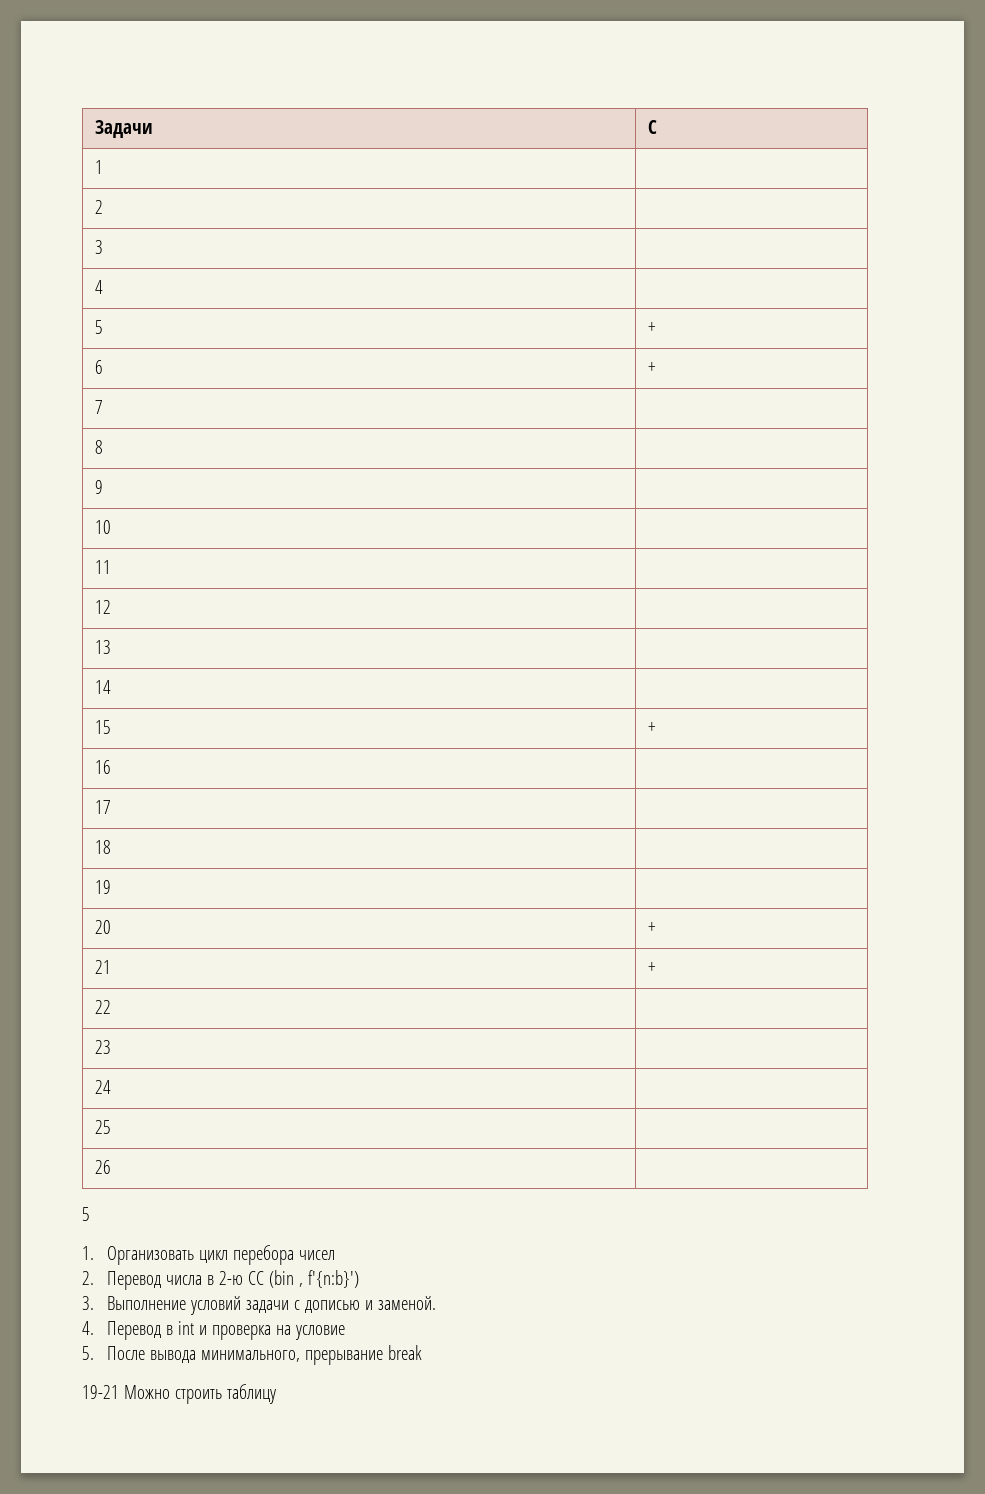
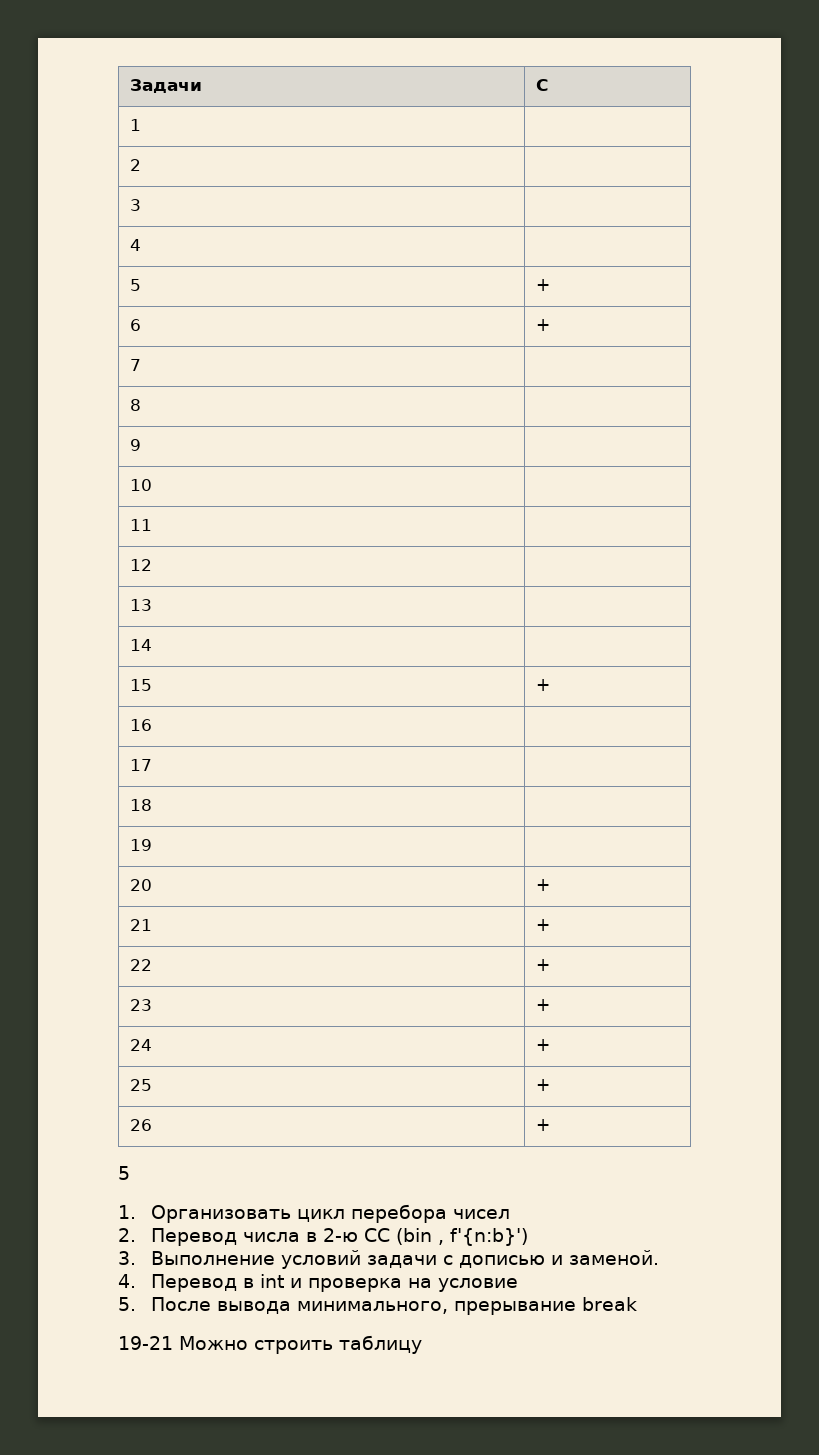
- 22 |
+ 22 | +
- 23 |
+ 23 | +
- 24 |
+ 24 | +
- 25 |
+ 25 | +
- 26 |
+ 26 | +

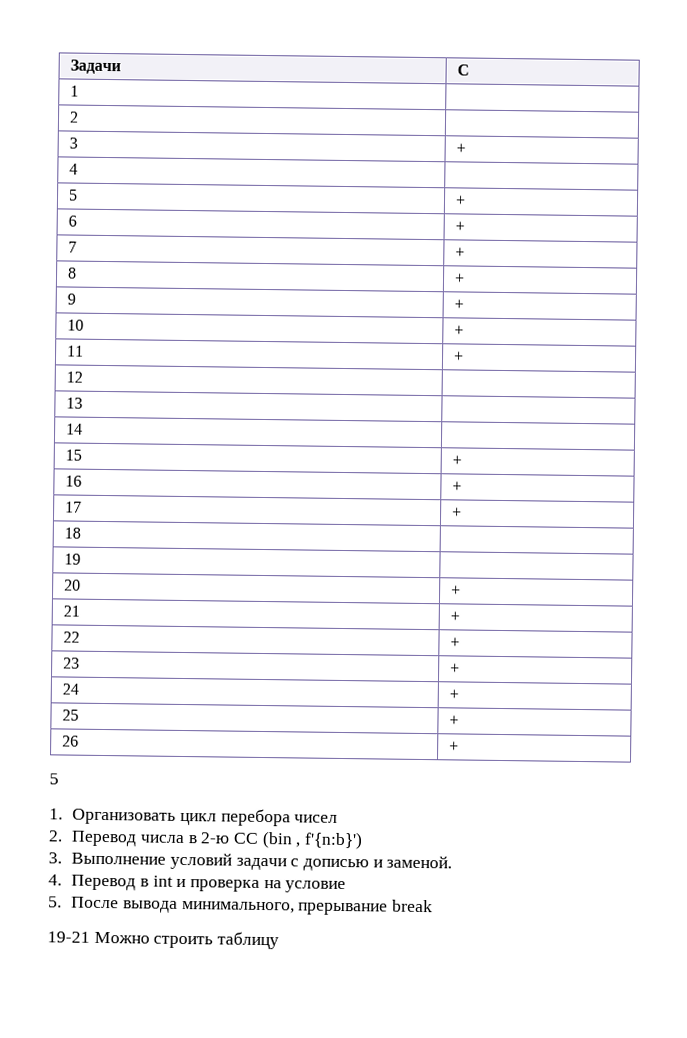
- 3 |
+ 3 | +
- 7 |
+ 7 | +
- 8 |
+ 8 | +
- 9 |
+ 9 | +
- 10 |
+ 10 | +
- 11 |
+ 11 | +
- 16 |
+ 16 | +
- 17 |
+ 17 | +

